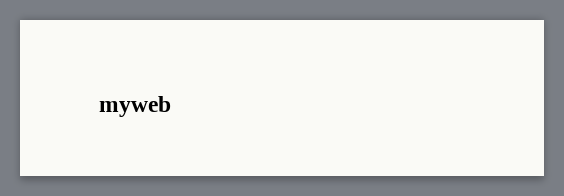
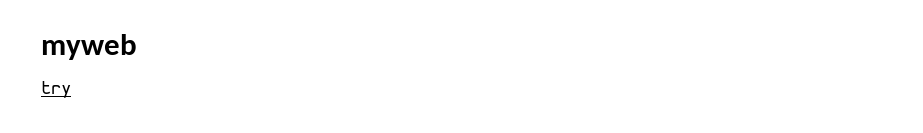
+ try

